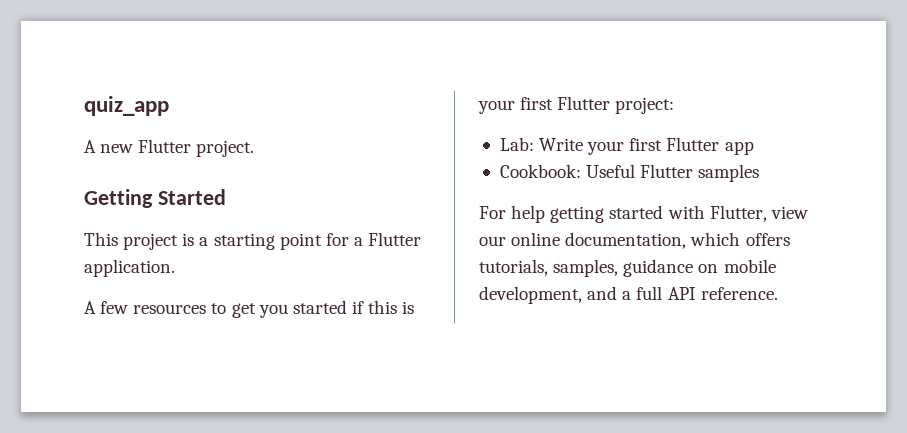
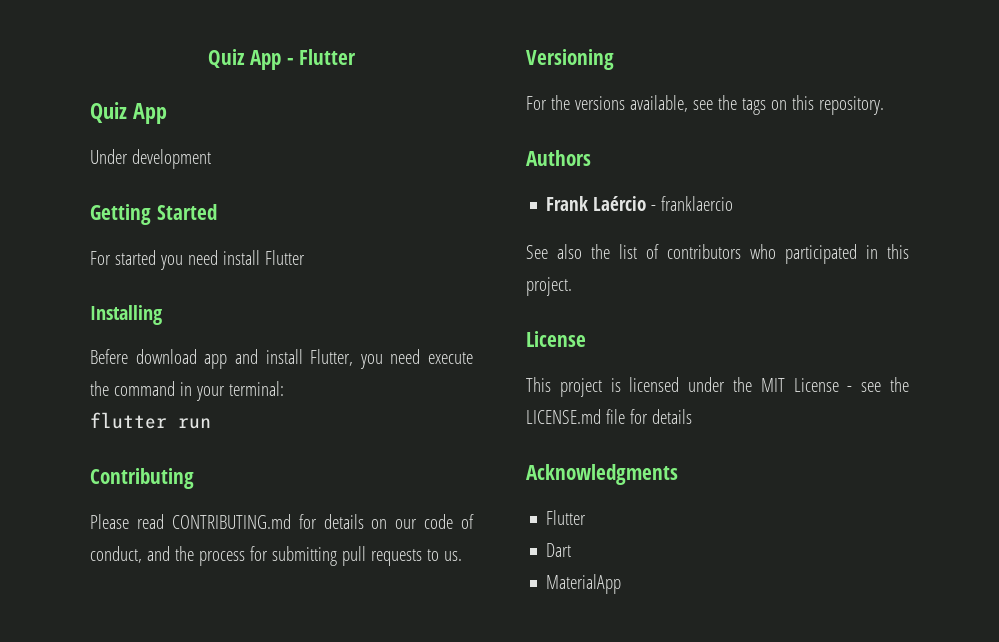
- quiz_app
- A new Flutter project.
+ Quiz App - Flutter
+ Quiz App
+ Under development
  Getting Started
- This project is a starting point for a Flutter application.
- A few resources to get you started if this is your first Flutter project:
- Lab: Write your first Flutter app
- Cookbook: Useful Flutter samples
- For help getting started with Flutter, view our online documentation, which offers tutorials, samples, guidance on mobile development, and a full API reference.
+ For started you need install Flutter
+ Installing
+ Befere download app and install Flutter, you need execute the command in your terminal:
+ flutter run
+ Contributing
+ Please read CONTRIBUTING.md for details on our code of conduct, and the process for submitting pull requests to us.
+ Versioning
+ For the versions available, see the tags on this repository.
+ Authors
+ Frank Laércio - franklaercio
+ See also the list of contributors who participated in this project.
+ License
+ This project is licensed under the MIT License - see the LICENSE.md file for details
+ Acknowledgments
+ Flutter
+ Dart
+ MaterialApp

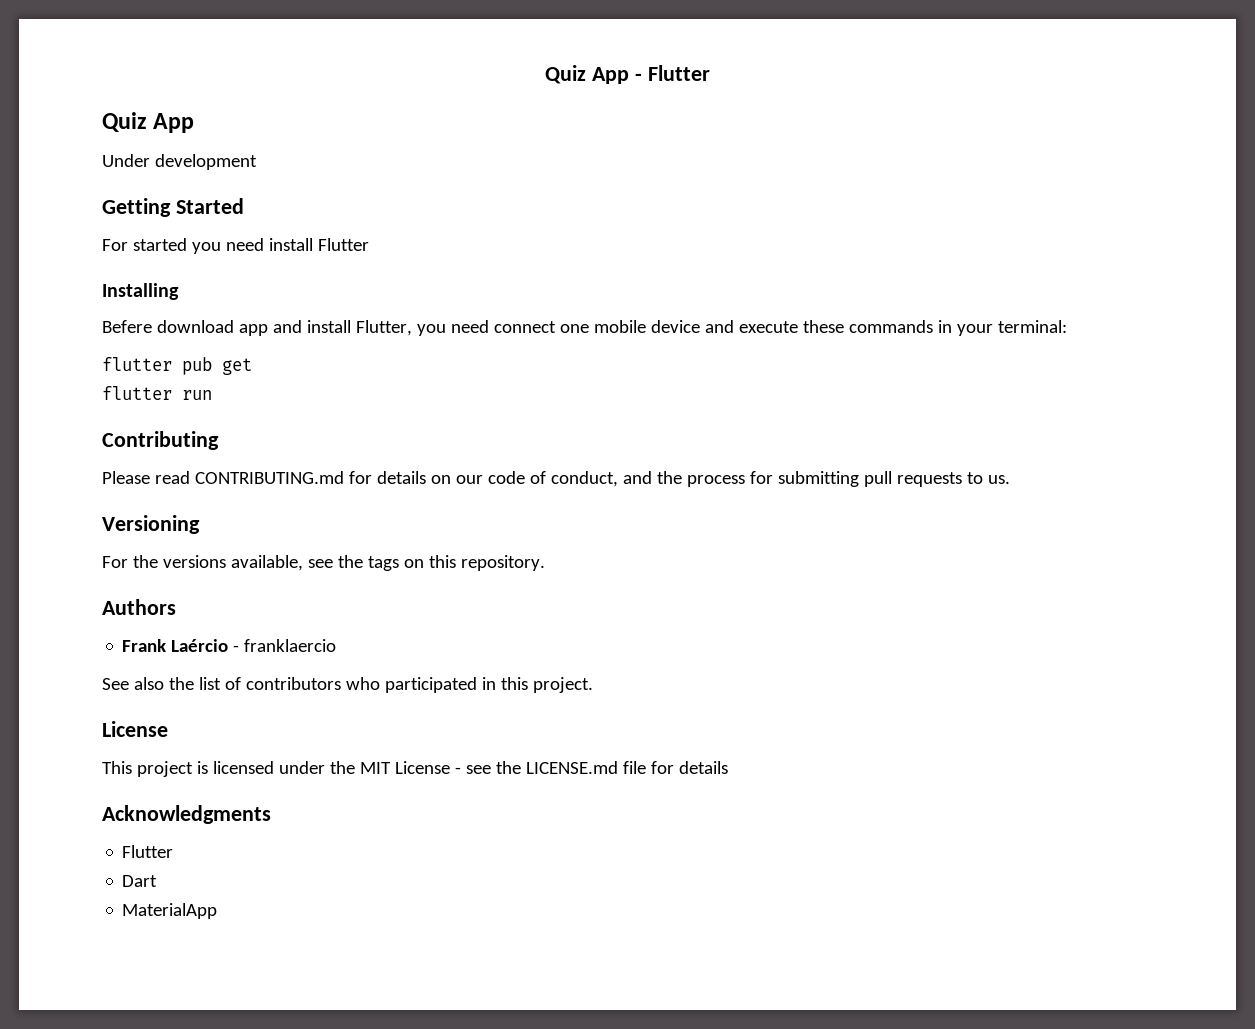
- Befere download app and install Flutter, you need execute the command in your terminal:
+ Befere download app and install Flutter, you need connect one mobile device and execute these commands in your terminal:
+ flutter pub get

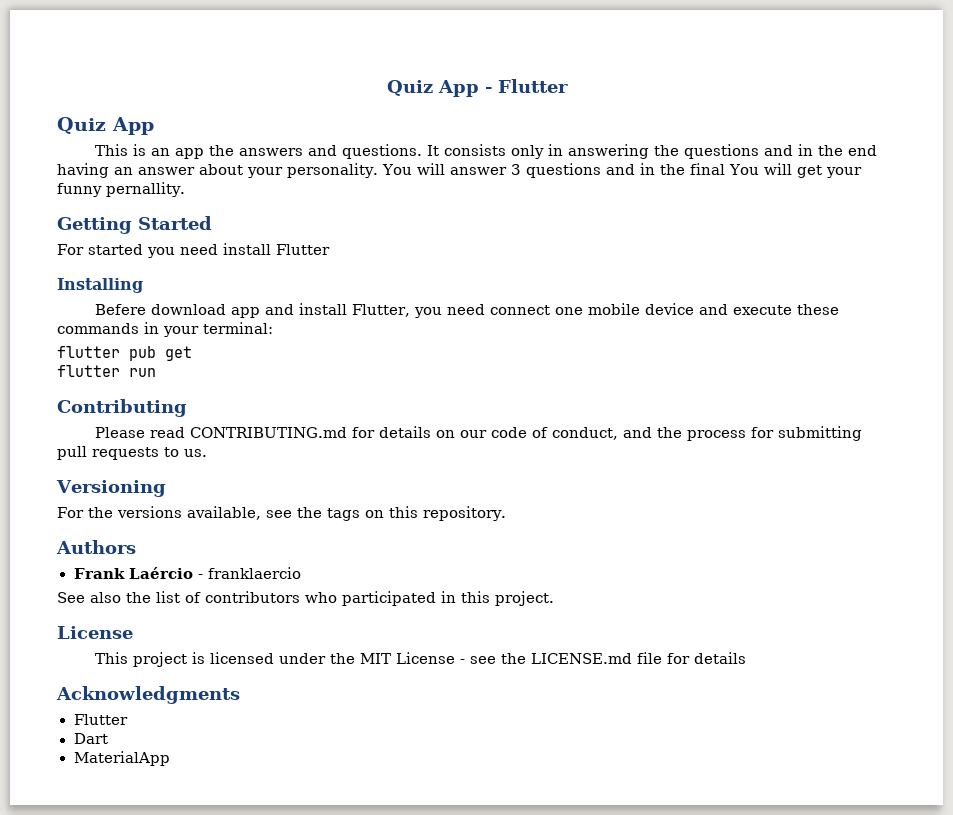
- Under development
+ This is an app the answers and questions. It consists only in answering the questions and in the end having an answer about your personality. You will answer 3 questions and in the final You will get your funny pernallity.

